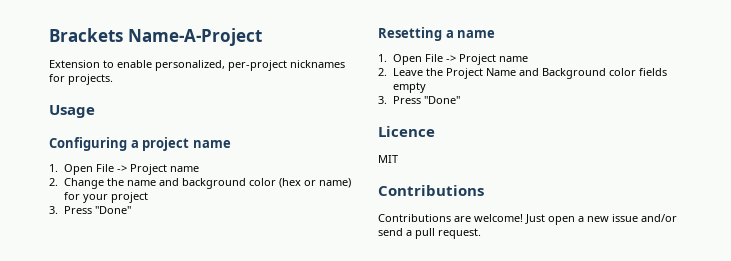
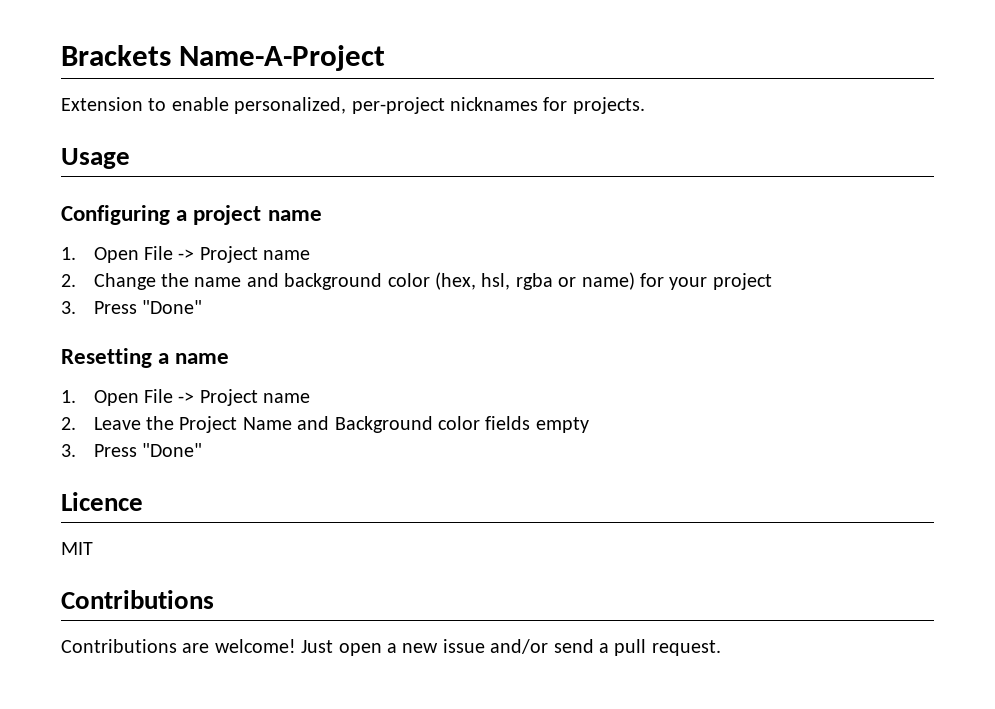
- 2. Change the name and background color (hex or name) for your project
+ 2. Change the name and background color (hex, hsl, rgba or name) for your project

